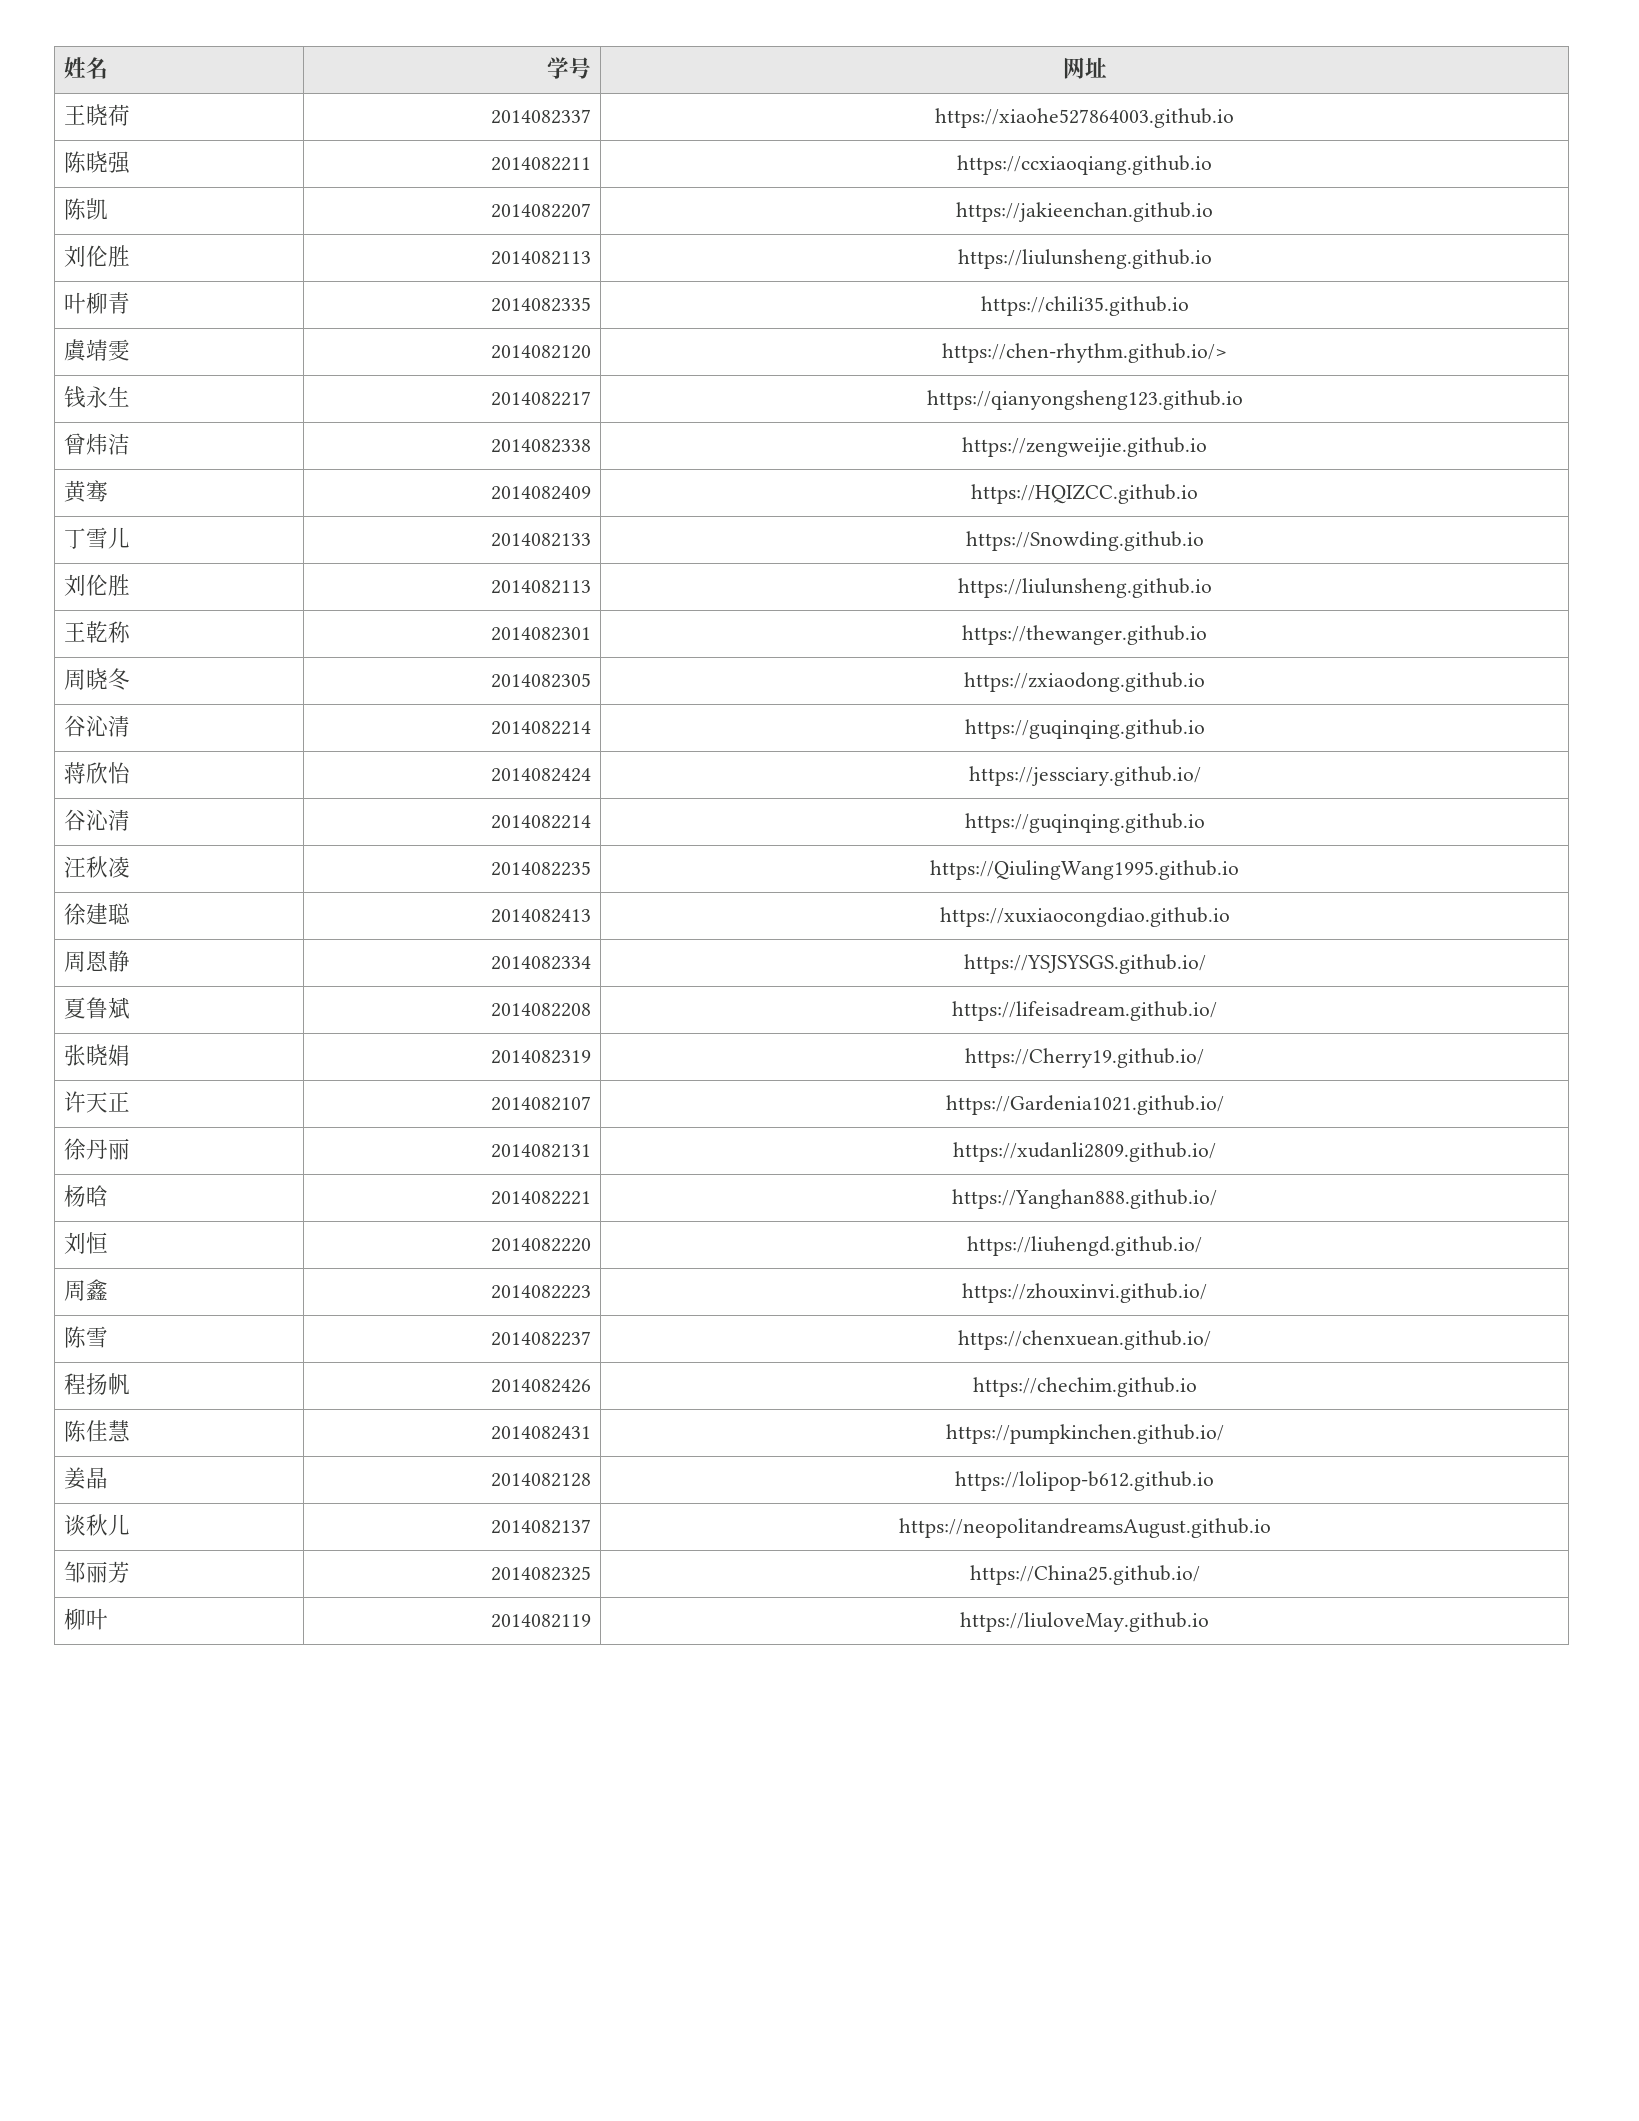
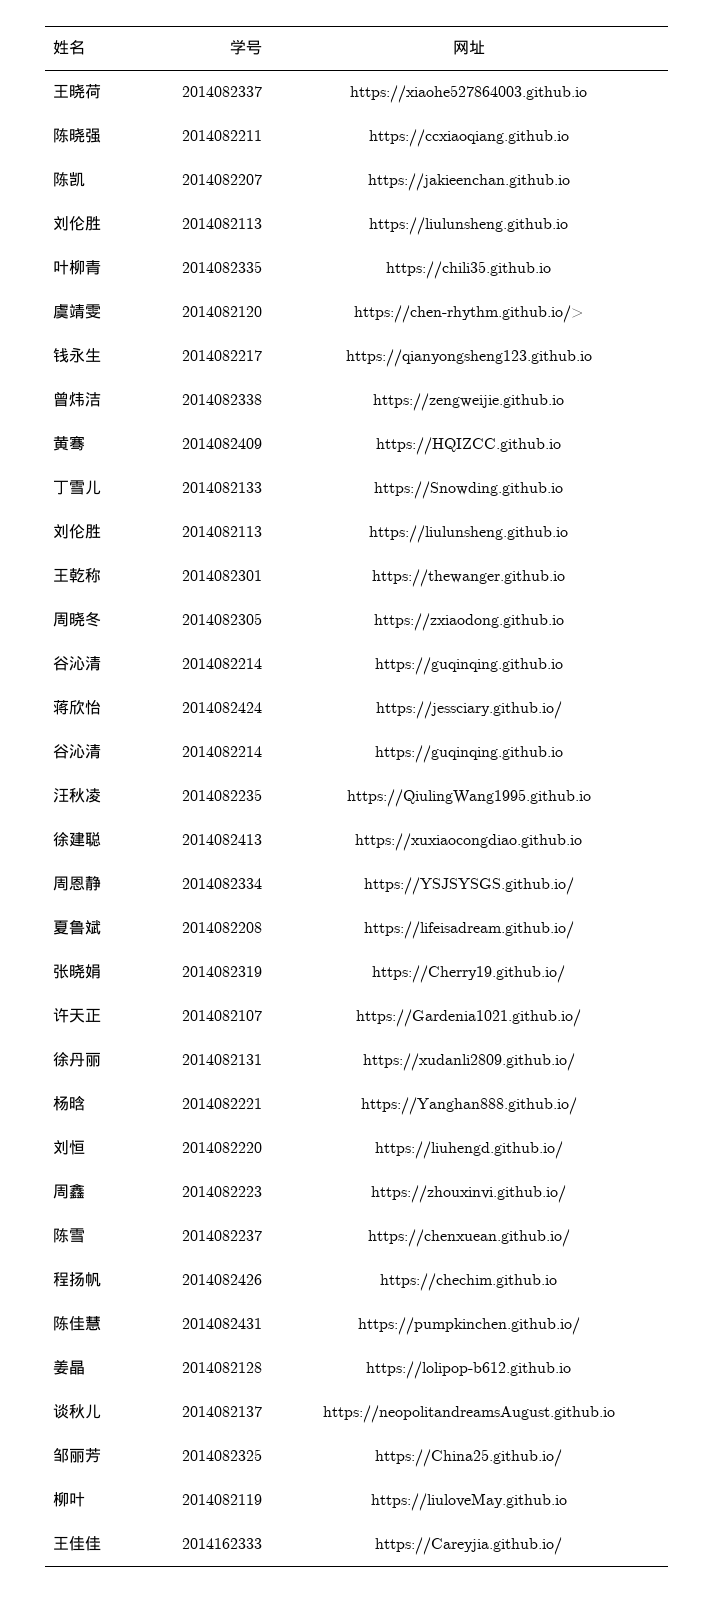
+ 王佳佳 | 2014162333 | https://Careyjia.github.io/

